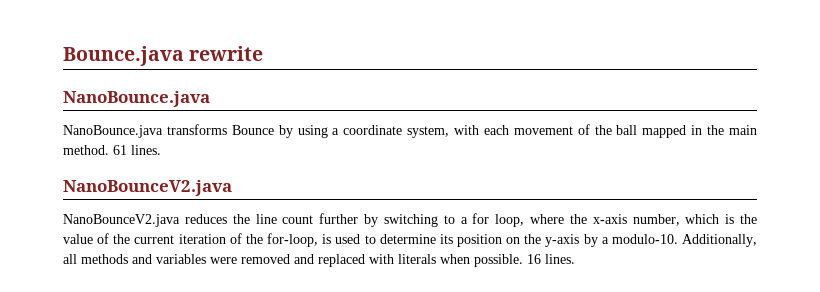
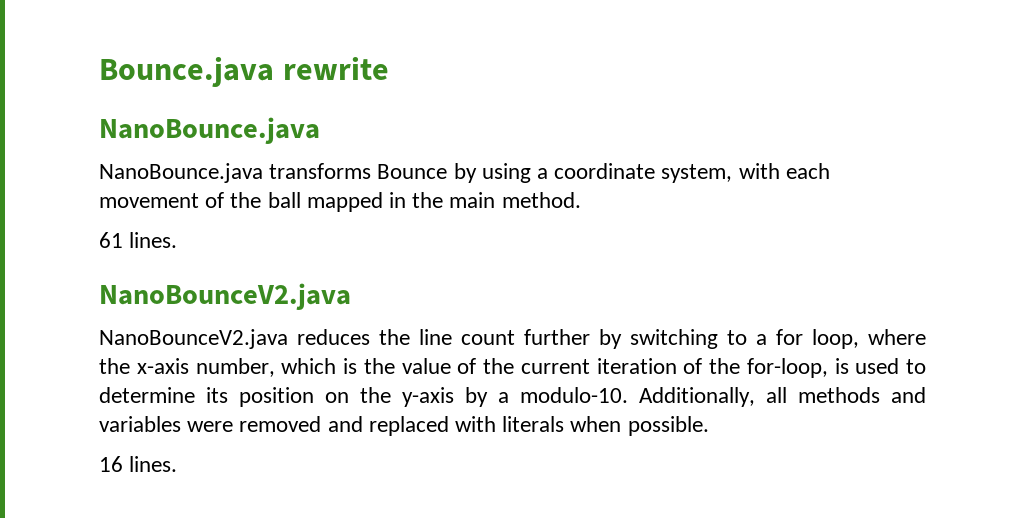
- NanoBounce.java transforms Bounce by using a coordinate system, with each movement of the ball mapped in the main method. 61 lines.
+ NanoBounce.java transforms Bounce by using a coordinate system, with each movement of the ball mapped in the main method.
+ 61 lines.
- Additionally, all methods and variables were removed and replaced with literals when possible. 16 lines.
+ Additionally, all methods and variables were removed and replaced with literals when possible.
+ 16 lines.

